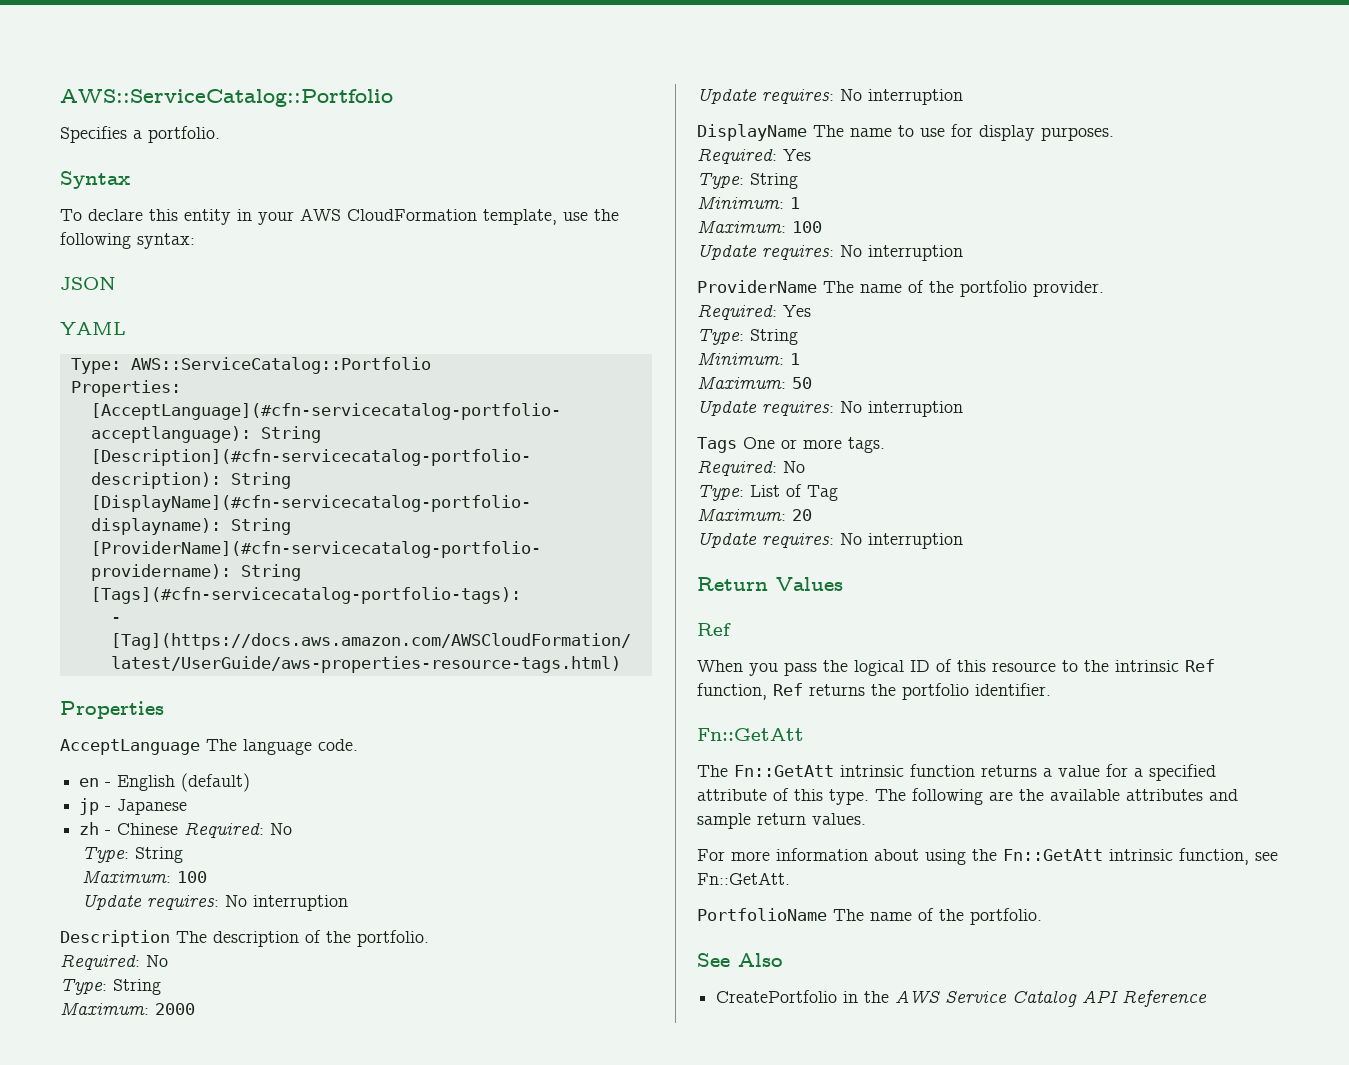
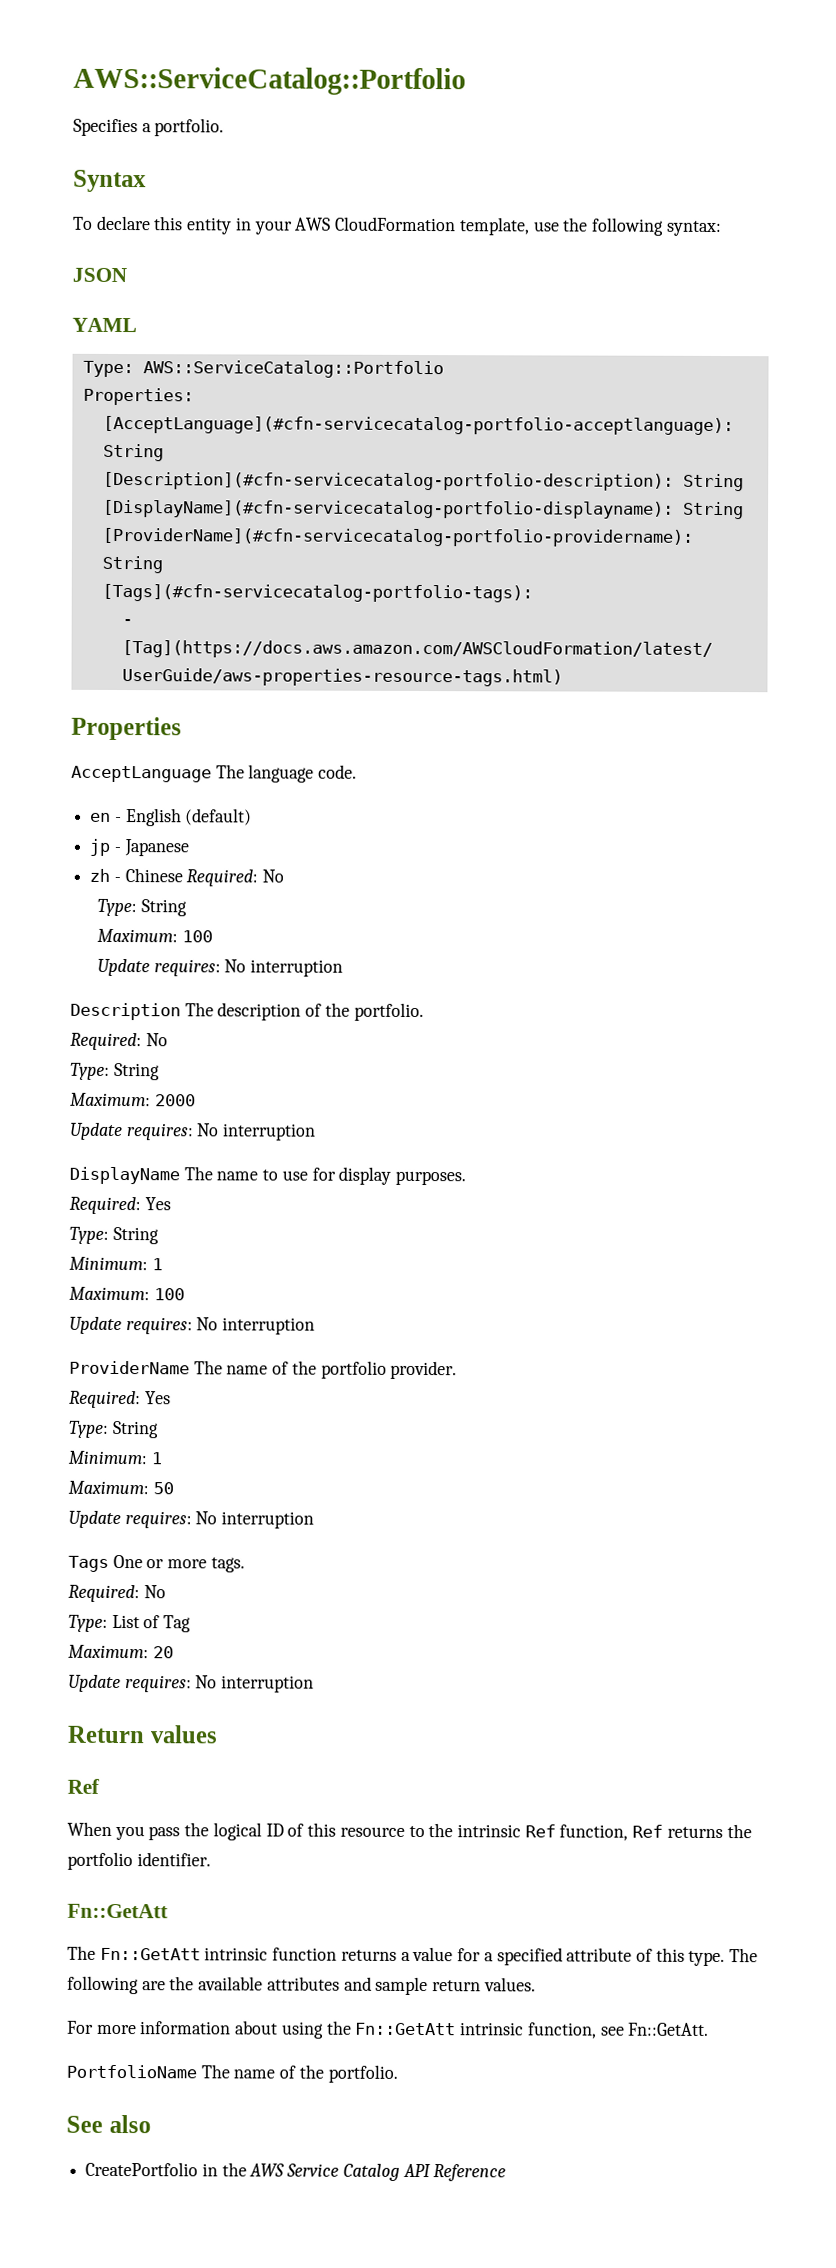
- Return Values
+ Return values
- See Also
+ See also

